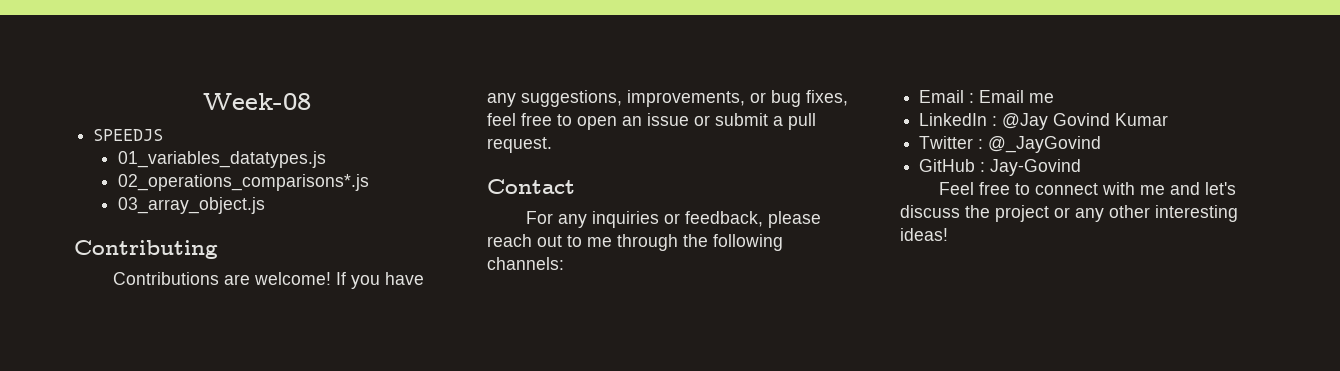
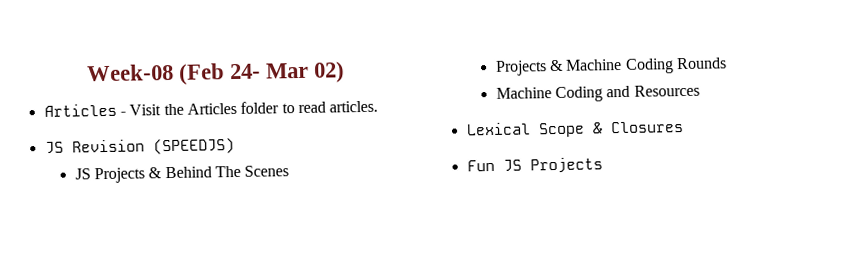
- Week-08
- SPEEDJS
- 01_variables_datatypes.js
- 02_operations_comparisons*.js
- 03_array_object.js
- Contributing
- Contributions are welcome! If you have any suggestions, improvements, or bug fixes, feel free to open an issue or submit a pull request.
- Contact
- For any inquiries or feedback, please reach out to me through the following channels:
- Email : Email me
- LinkedIn : @Jay Govind Kumar
- Twitter : @_JayGovind
- GitHub : Jay-Govind
- Feel free to connect with me and let's discuss the project or any other interesting ideas!
+ Week-08 (Feb 24- Mar 02)
+ Articles - Visit the Articles folder to read articles.
+ JS Revision (SPEEDJS)
+ JS Projects & Behind The Scenes
+ Projects & Machine Coding Rounds
+ Machine Coding and Resources
+ Lexical Scope & Closures
+ Fun JS Projects

